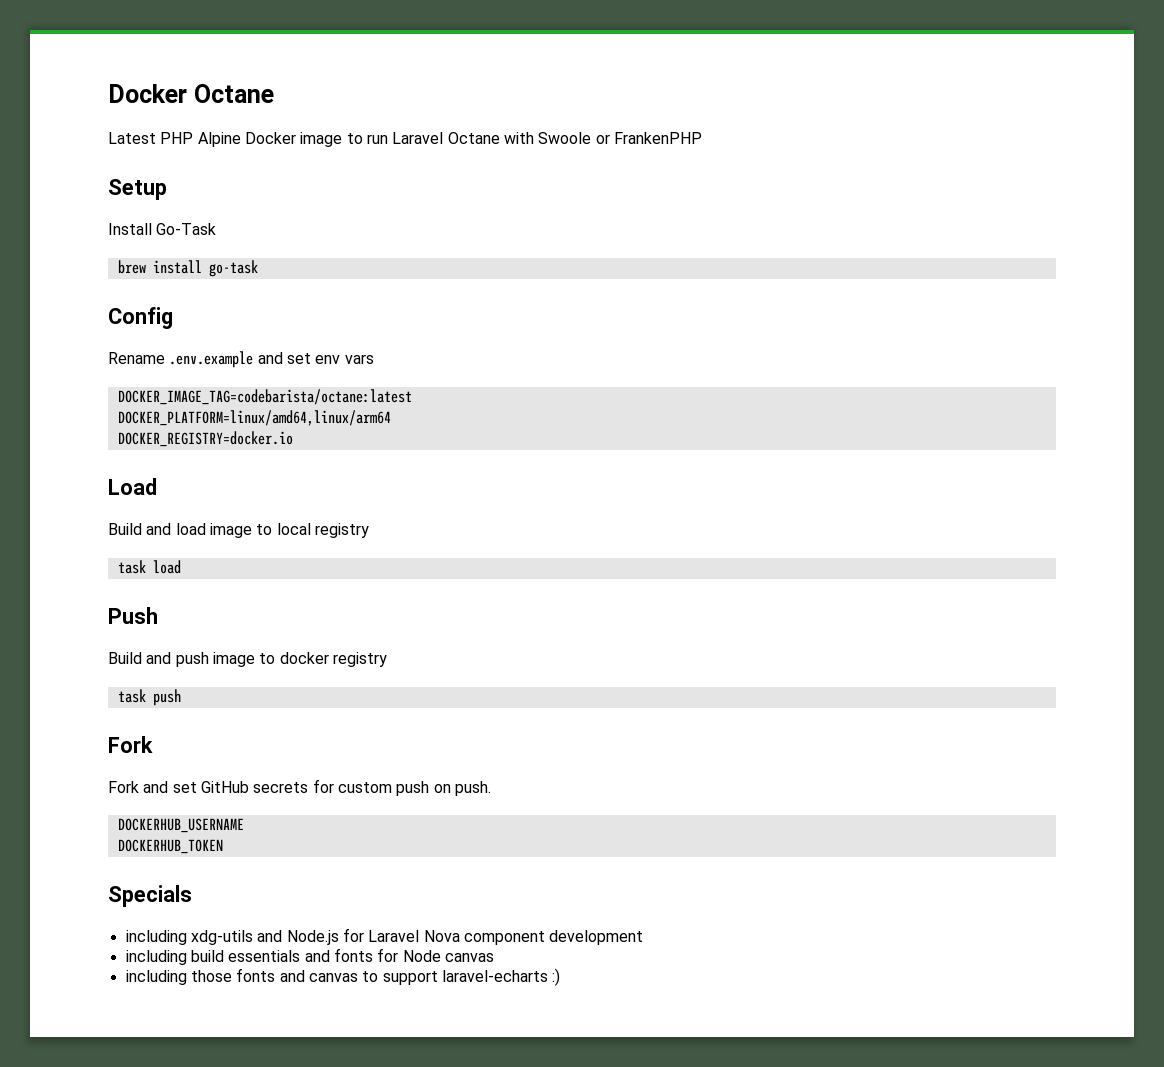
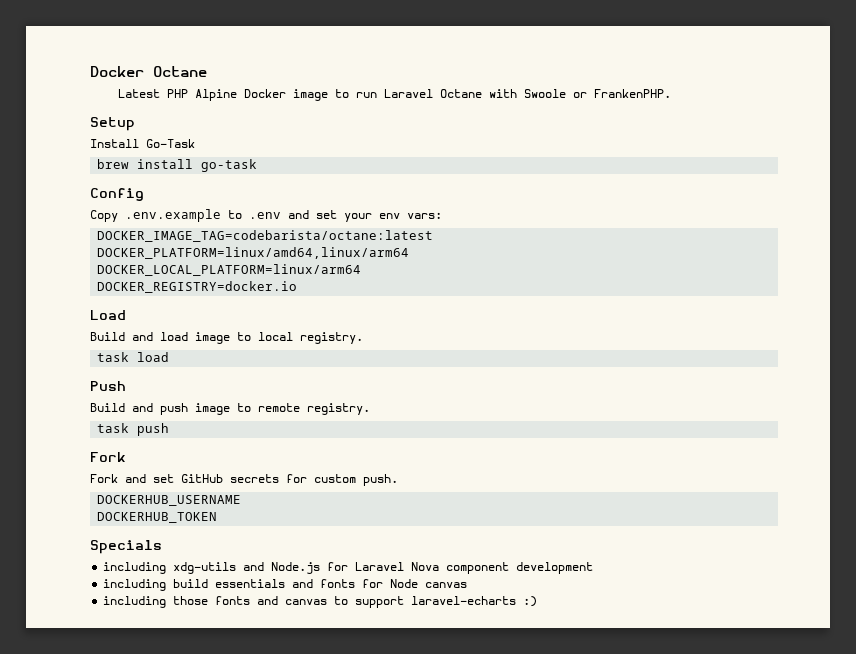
- Latest PHP Alpine Docker image to run Laravel Octane with Swoole or FrankenPHP
+ Latest PHP Alpine Docker image to run Laravel Octane with Swoole or FrankenPHP.
- Rename .env.example and set env vars
+ Copy .env.example to .env and set your env vars:
+ DOCKER_LOCAL_PLATFORM=linux/arm64
- Build and load image to local registry
+ Build and load image to local registry.
- Build and push image to docker registry
+ Build and push image to remote registry.
- Fork and set GitHub secrets for custom push on push.
+ Fork and set GitHub secrets for custom push.

